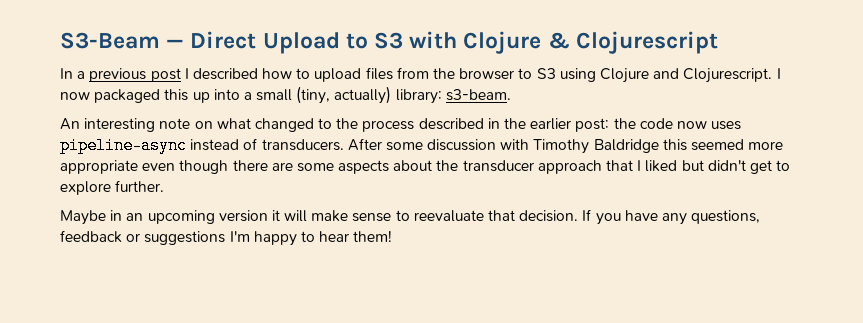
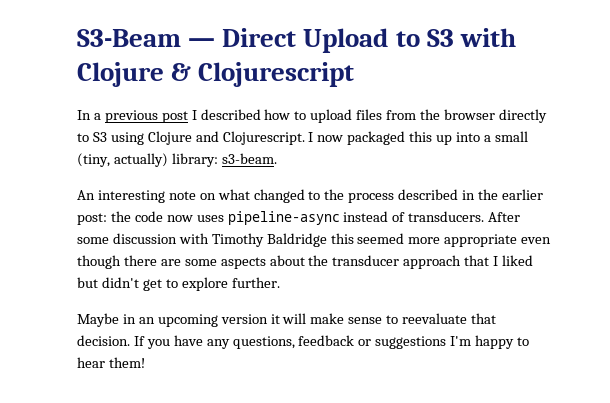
- In a previous post I described how to upload files from the browser to S3 using Clojure and Clojurescript.
+ In a previous post I described how to upload files from the browser directly to S3 using Clojure and Clojurescript.

